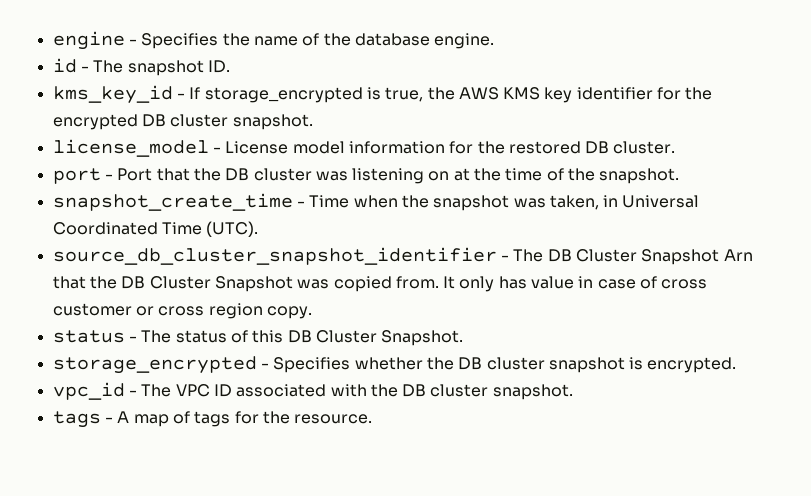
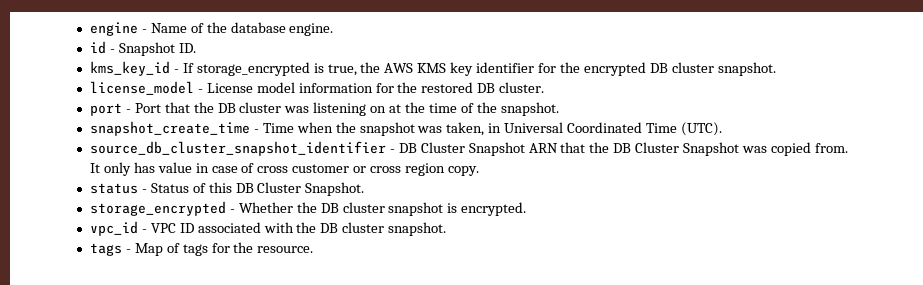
- engine - Specifies the name of the database engine.
+ engine - Name of the database engine.
- id - The snapshot ID.
+ id - Snapshot ID.
- source_db_cluster_snapshot_identifier - The DB Cluster Snapshot Arn that the DB Cluster Snapshot was copied from.
+ source_db_cluster_snapshot_identifier - DB Cluster Snapshot ARN that the DB Cluster Snapshot was copied from.
- status - The status of this DB Cluster Snapshot.
+ status - Status of this DB Cluster Snapshot.
- storage_encrypted - Specifies whether the DB cluster snapshot is encrypted.
+ storage_encrypted - Whether the DB cluster snapshot is encrypted.
- vpc_id - The VPC ID associated with the DB cluster snapshot.
+ vpc_id - VPC ID associated with the DB cluster snapshot.
- tags - A map of tags for the resource.
+ tags - Map of tags for the resource.

